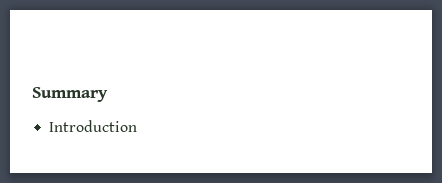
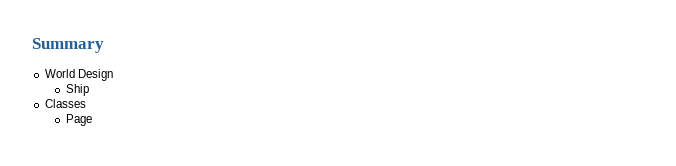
- Introduction
+ World Design
+ Ship
+ Classes
+ Page

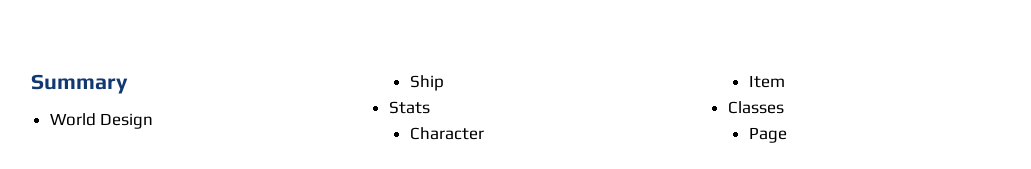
+ Stats
+ Character
+ Item

